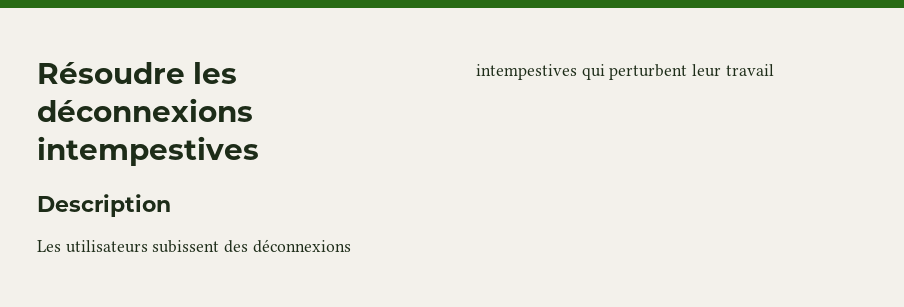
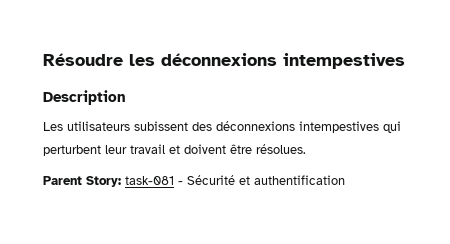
- Les utilisateurs subissent des déconnexions intempestives qui perturbent leur travail
+ Les utilisateurs subissent des déconnexions intempestives qui perturbent leur travail et doivent être résolues.
+ Parent Story: task-081 - Sécurité et authentification

